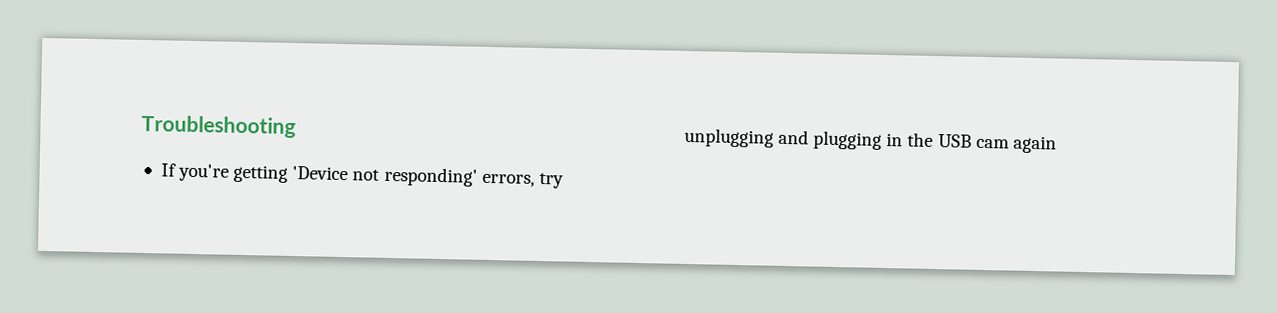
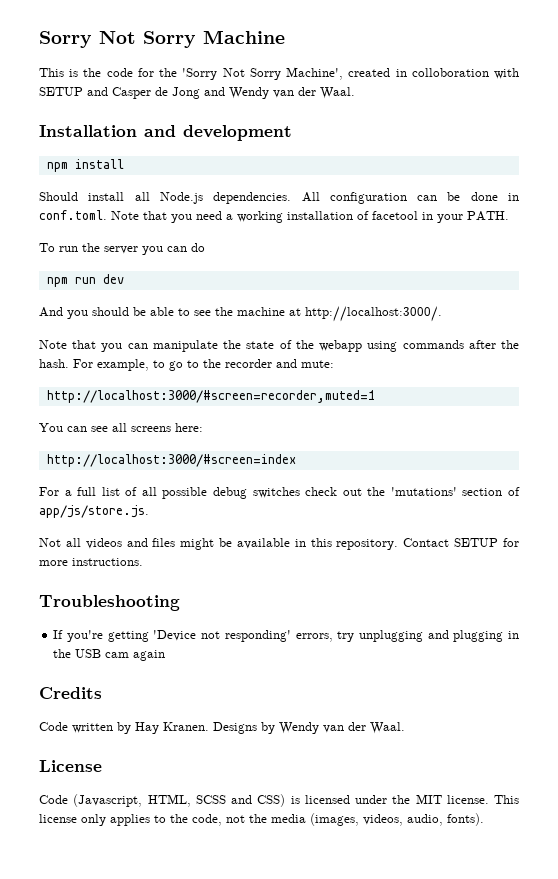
+ Sorry Not Sorry Machine
+ This is the code for the 'Sorry Not Sorry Machine', created in colloboration with SETUP and Casper de Jong and Wendy van der Waal.
+ Installation and development
+ npm install
+ Should install all Node.js dependencies. All configuration can be done in conf.toml. Note that you need a working installation of facetool in your PATH.
+ To run the server you can do
+ npm run dev
+ And you should be able to see the machine at http://localhost:3000/.
+ Note that you can manipulate the state of the webapp using commands after the hash. For example, to go to the recorder and mute:
+ http://localhost:3000/#screen=recorder,muted=1
+ You can see all screens here:
+ http://localhost:3000/#screen=index
+ For a full list of all possible debug switches check out the 'mutations' section of app/js/store.js.
+ Not all videos and files might be available in this repository. Contact SETUP for more instructions.
+ Credits
+ Code written by Hay Kranen. Designs by Wendy van der Waal.
+ License
+ Code (Javascript, HTML, SCSS and CSS) is licensed under the MIT license. This license only applies to the code, not the media (images, videos, audio, fonts).

